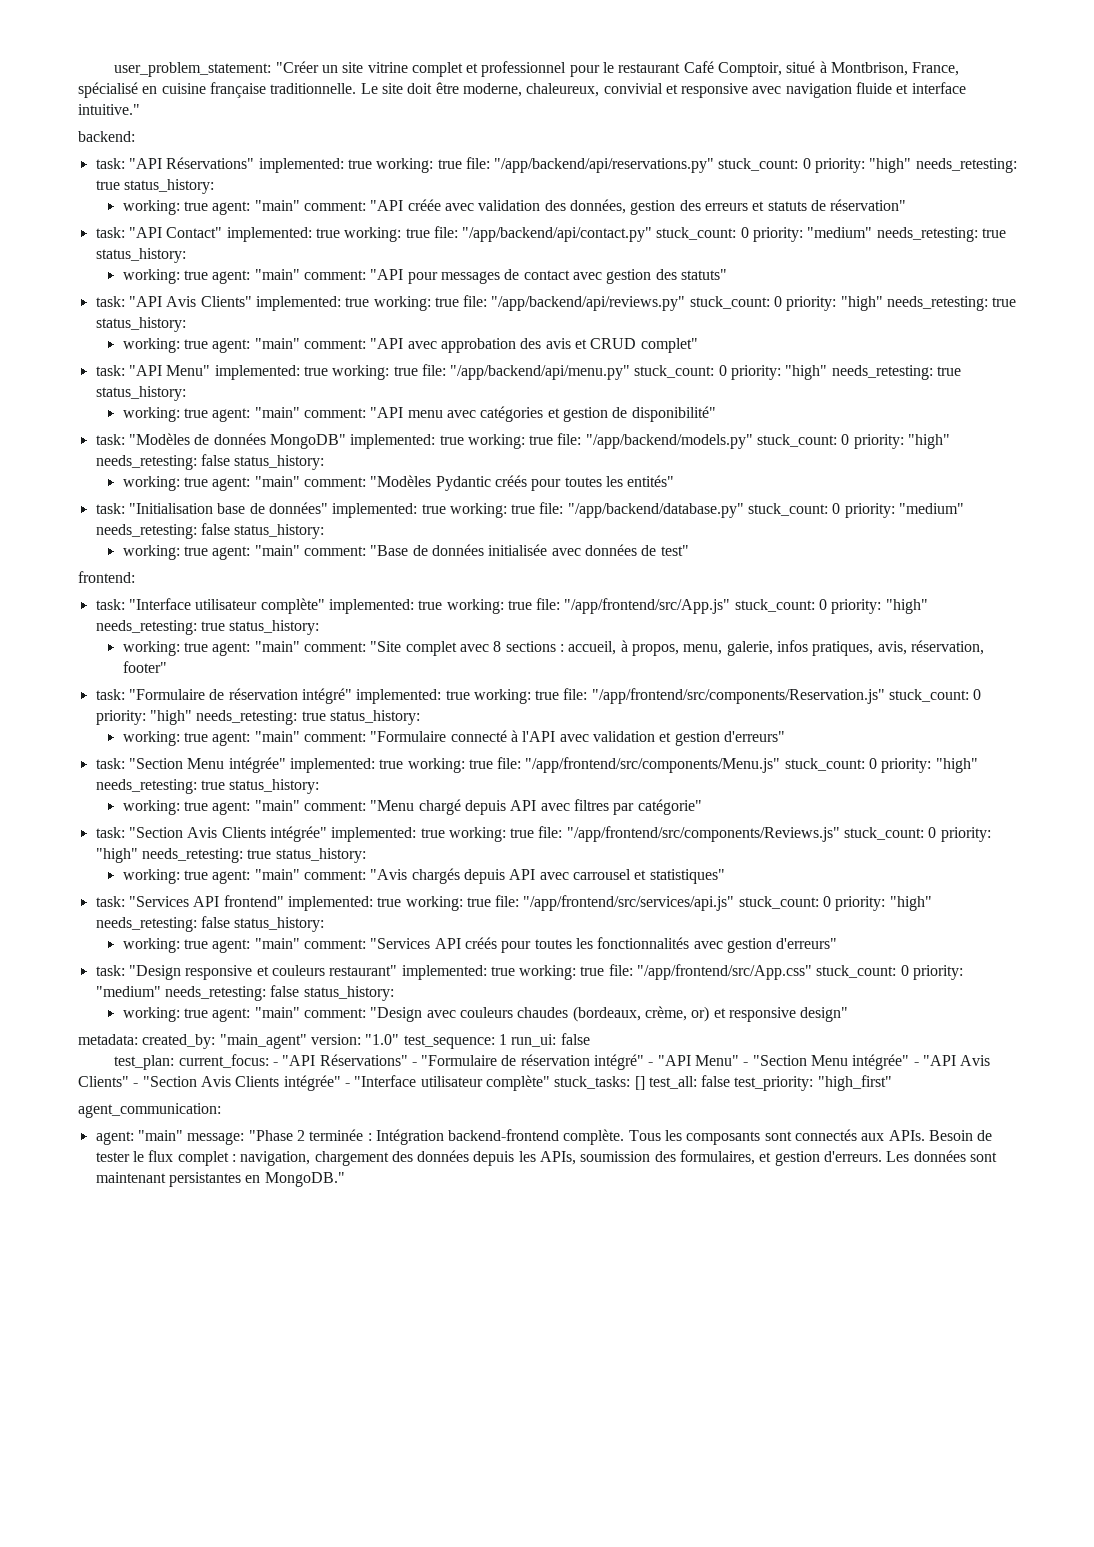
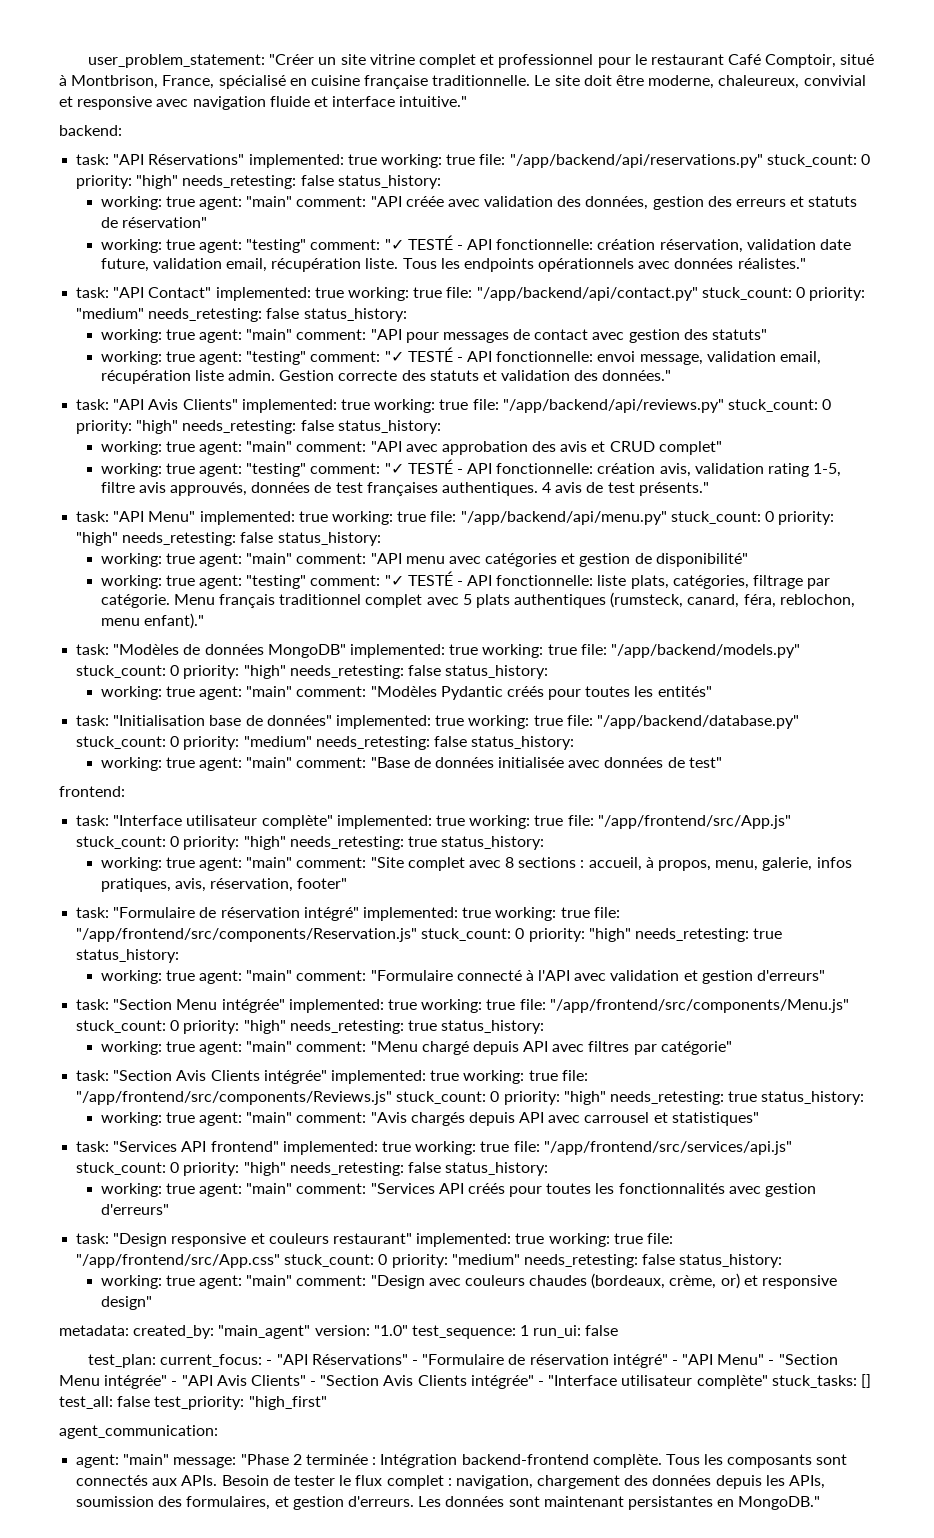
- task: "API Réservations" implemented: true working: true file: "/app/backend/api/reservations.py" stuck_count: 0 priority: "high" needs_retesting: true status_history:
+ task: "API Réservations" implemented: true working: true file: "/app/backend/api/reservations.py" stuck_count: 0 priority: "high" needs_retesting: false status_history:
+ working: true agent: "testing" comment: "✓ TESTÉ - API fonctionnelle: création réservation, validation date future, validation email, récupération liste. Tous les endpoints opérationnels avec données réalistes."
- task: "API Contact" implemented: true working: true file: "/app/backend/api/contact.py" stuck_count: 0 priority: "medium" needs_retesting: true status_history:
+ task: "API Contact" implemented: true working: true file: "/app/backend/api/contact.py" stuck_count: 0 priority: "medium" needs_retesting: false status_history:
+ working: true agent: "testing" comment: "✓ TESTÉ - API fonctionnelle: envoi message, validation email, récupération liste admin. Gestion correcte des statuts et validation des données."
- task: "API Avis Clients" implemented: true working: true file: "/app/backend/api/reviews.py" stuck_count: 0 priority: "high" needs_retesting: true status_history:
+ task: "API Avis Clients" implemented: true working: true file: "/app/backend/api/reviews.py" stuck_count: 0 priority: "high" needs_retesting: false status_history:
+ working: true agent: "testing" comment: "✓ TESTÉ - API fonctionnelle: création avis, validation rating 1-5, filtre avis approuvés, données de test françaises authentiques. 4 avis de test présents."
- task: "API Menu" implemented: true working: true file: "/app/backend/api/menu.py" stuck_count: 0 priority: "high" needs_retesting: true status_history:
+ task: "API Menu" implemented: true working: true file: "/app/backend/api/menu.py" stuck_count: 0 priority: "high" needs_retesting: false status_history:
+ working: true agent: "testing" comment: "✓ TESTÉ - API fonctionnelle: liste plats, catégories, filtrage par catégorie. Menu français traditionnel complet avec 5 plats authentiques (rumsteck, canard, féra, reblochon, menu enfant)."

